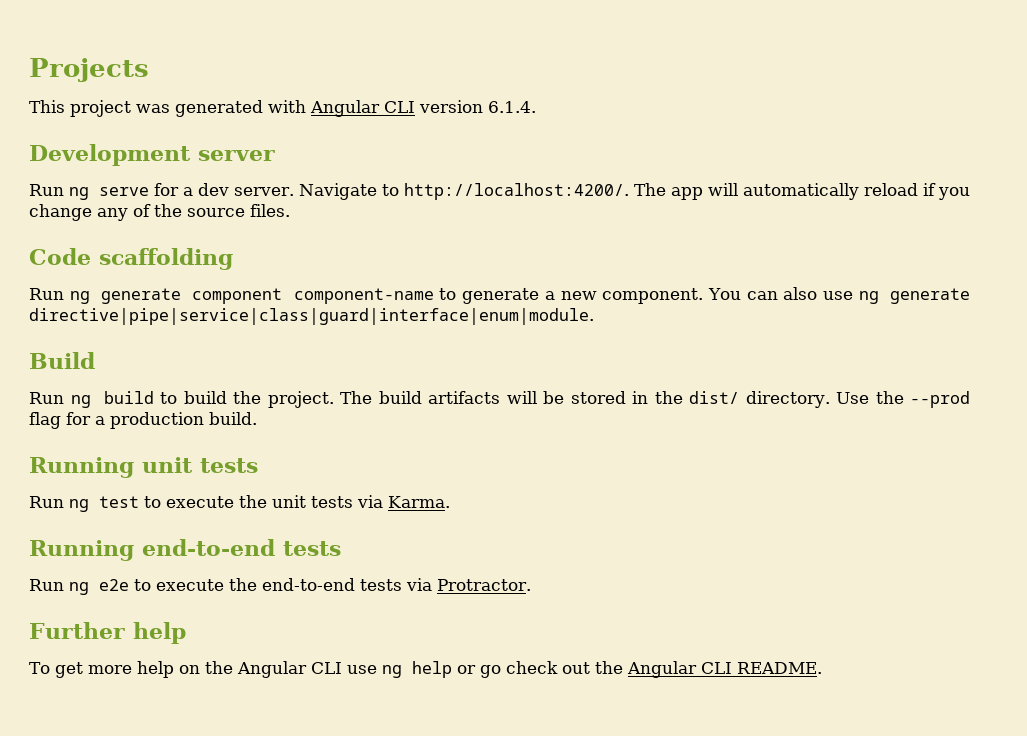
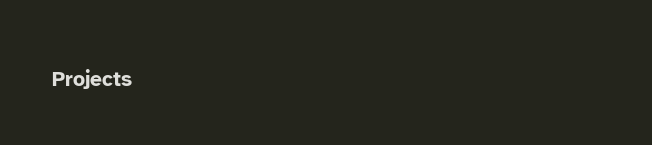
- This project was generated with Angular CLI version 6.1.4.
- Development server
- Run ng serve for a dev server. Navigate to http://localhost:4200/. The app will automatically reload if you change any of the source files.
- Code scaffolding
- Run ng generate component component-name to generate a new component. You can also use ng generate directive|pipe|service|class|guard|interface|enum|module.
- Build
- Run ng build to build the project. The build artifacts will be stored in the dist/ directory. Use the --prod flag for a production build.
- Running unit tests
- Run ng test to execute the unit tests via Karma.
- Running end-to-end tests
- Run ng e2e to execute the end-to-end tests via Protractor.
- Further help
- To get more help on the Angular CLI use ng help or go check out the Angular CLI README.

